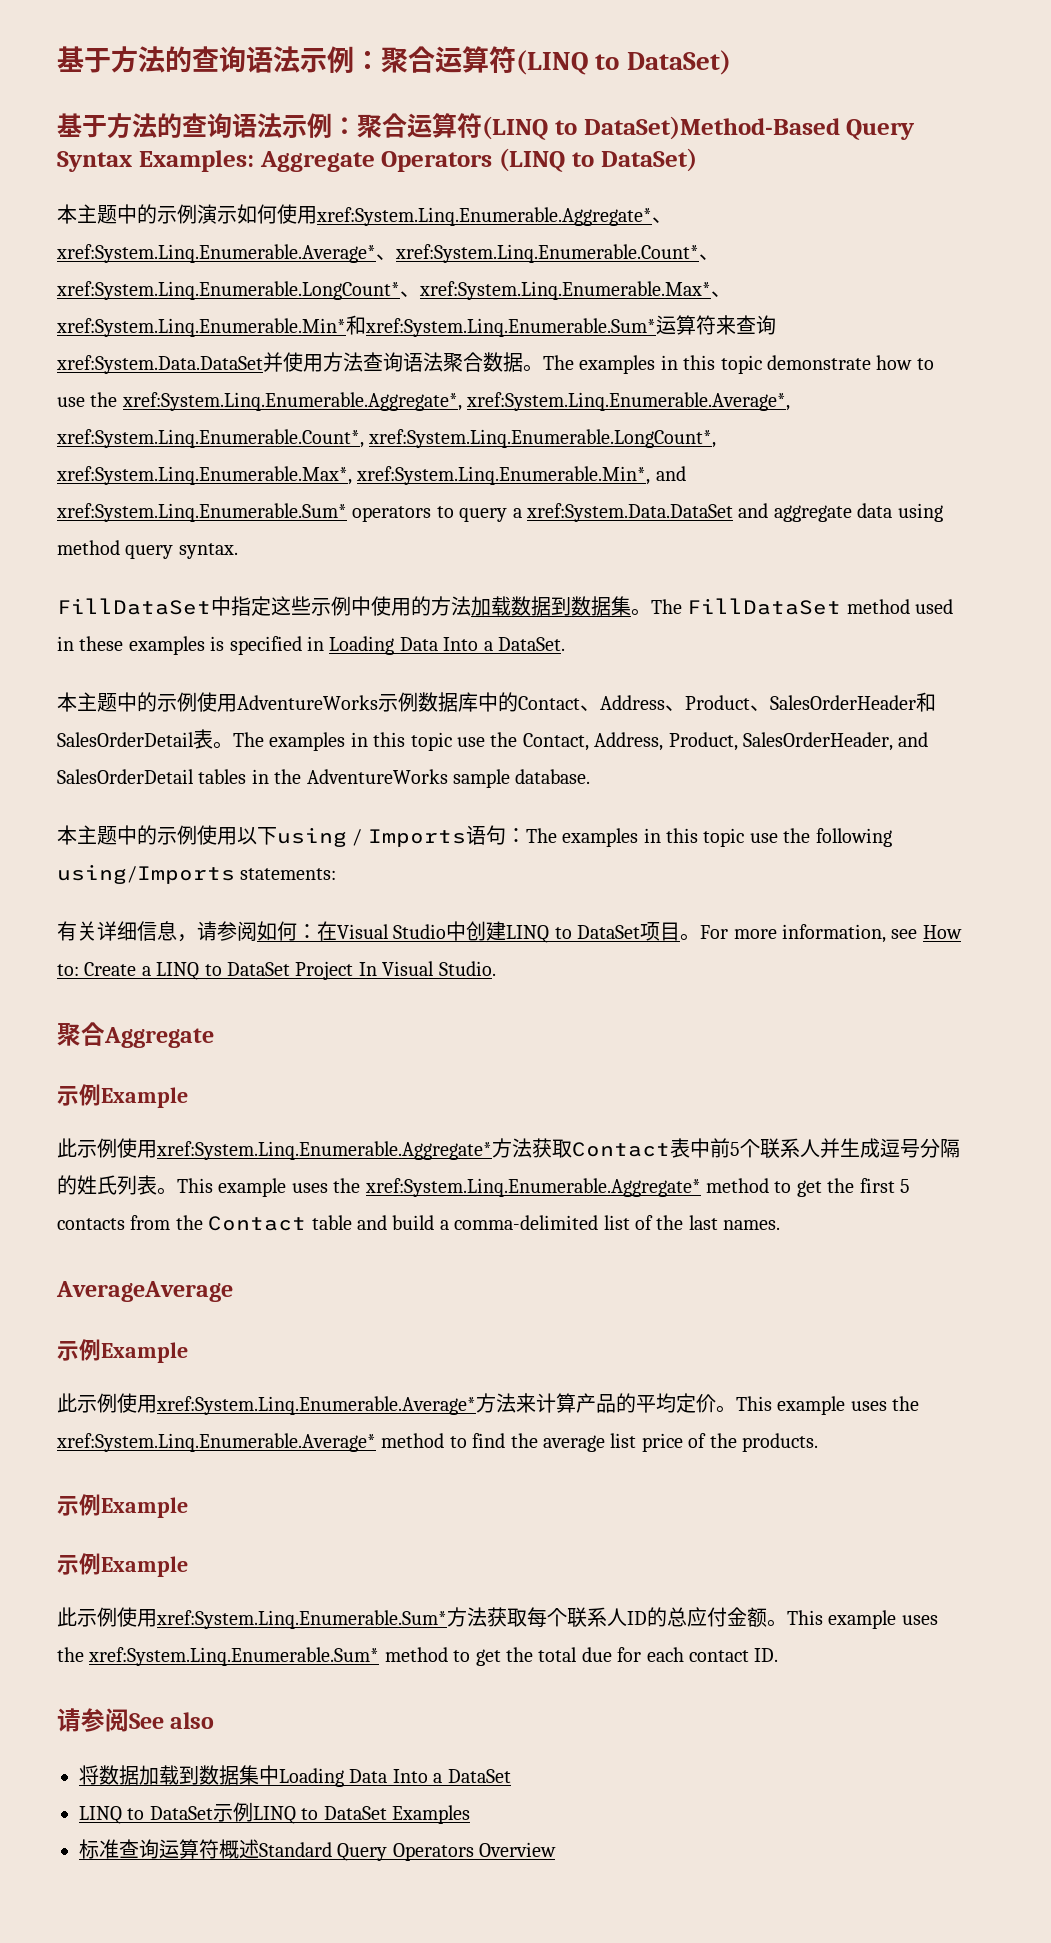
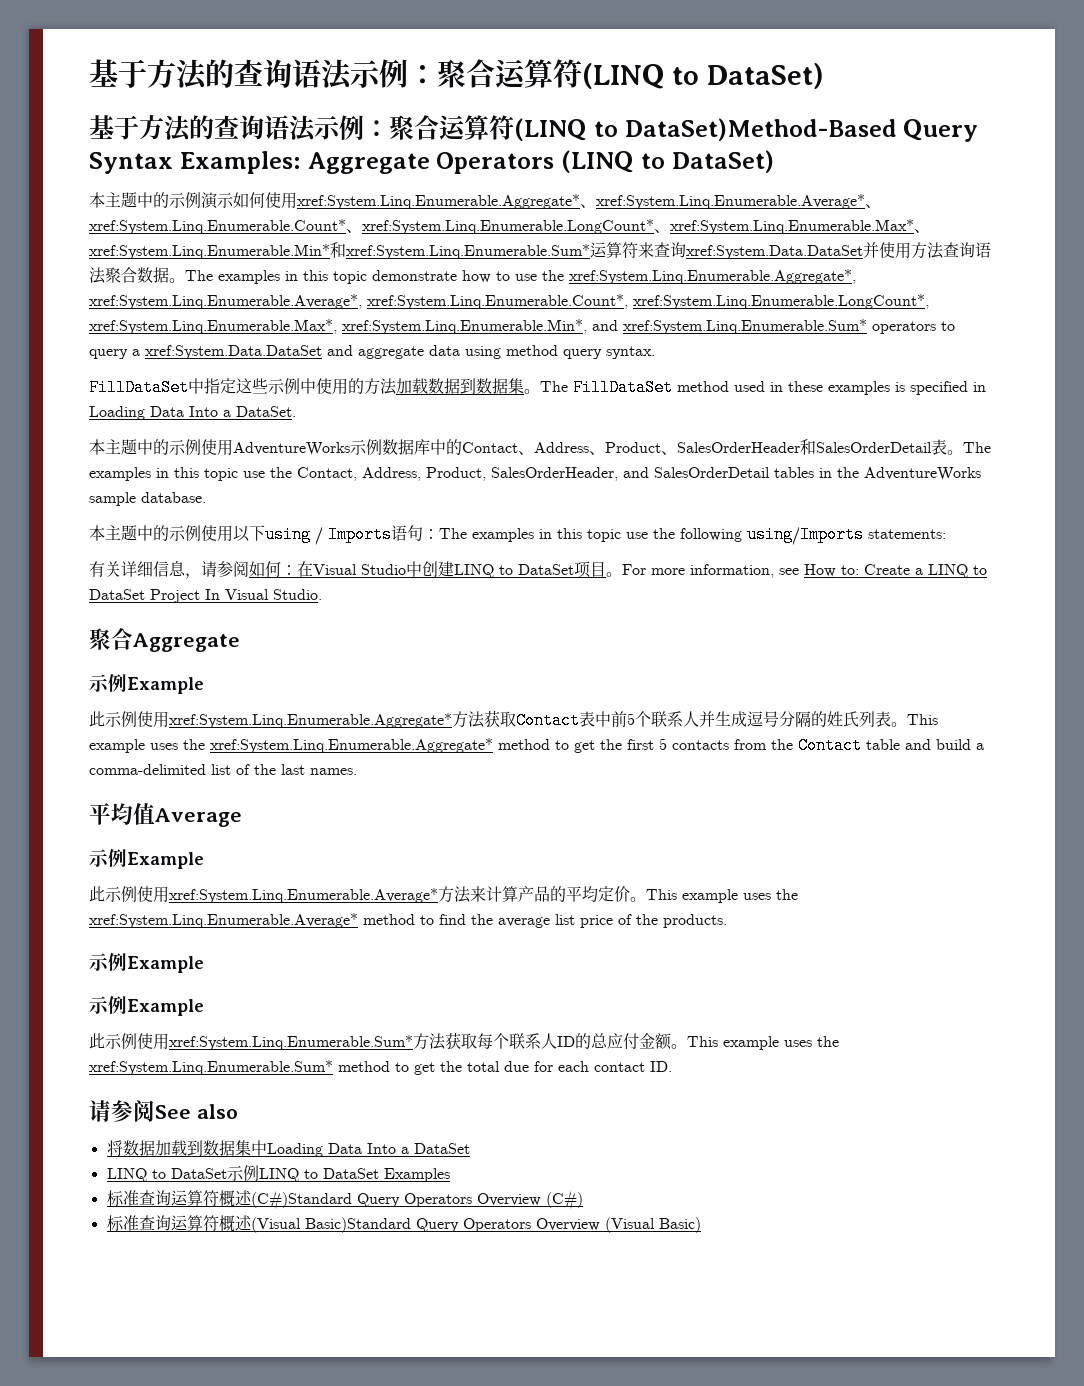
- AverageAverage
+ 平均值Average
- 标准查询运算符概述Standard Query Operators Overview
+ 标准查询运算符概述(C#)Standard Query Operators Overview (C#)
+ 标准查询运算符概述(Visual Basic)Standard Query Operators Overview (Visual Basic)

